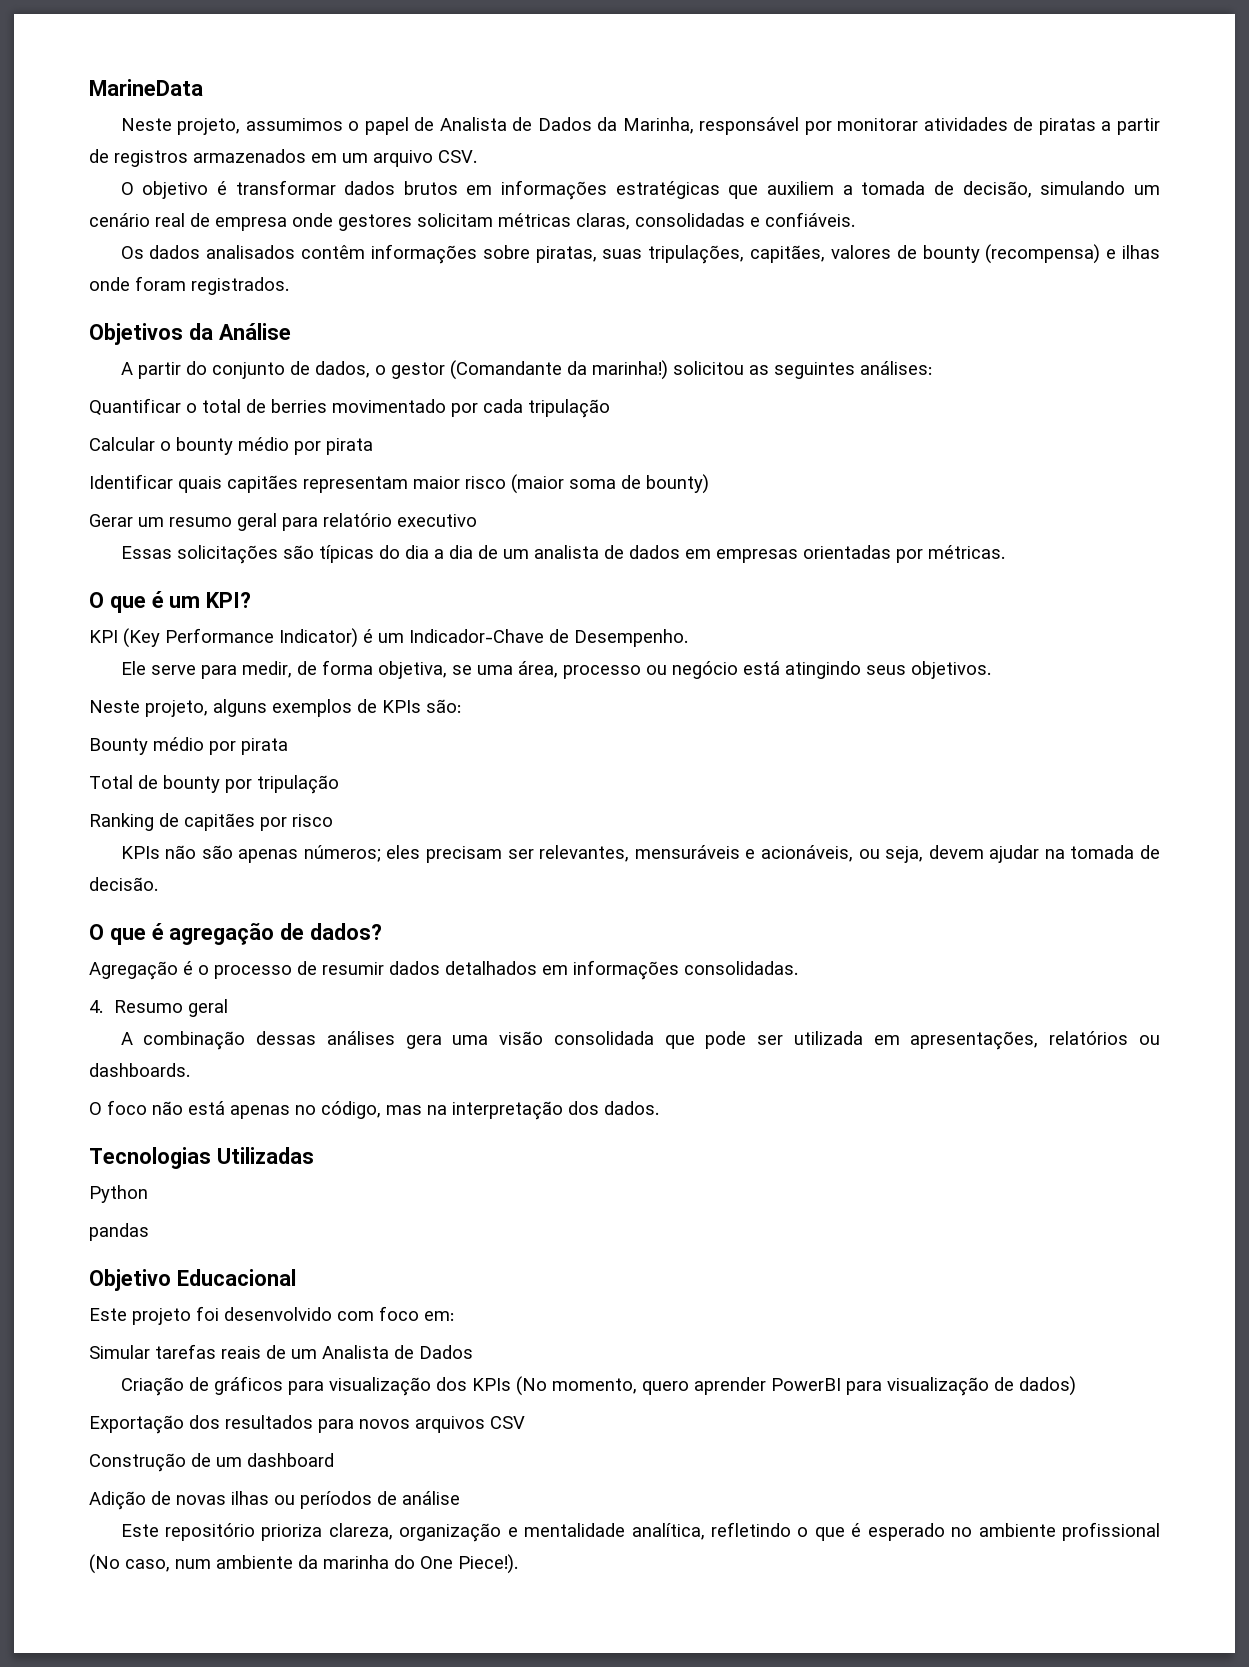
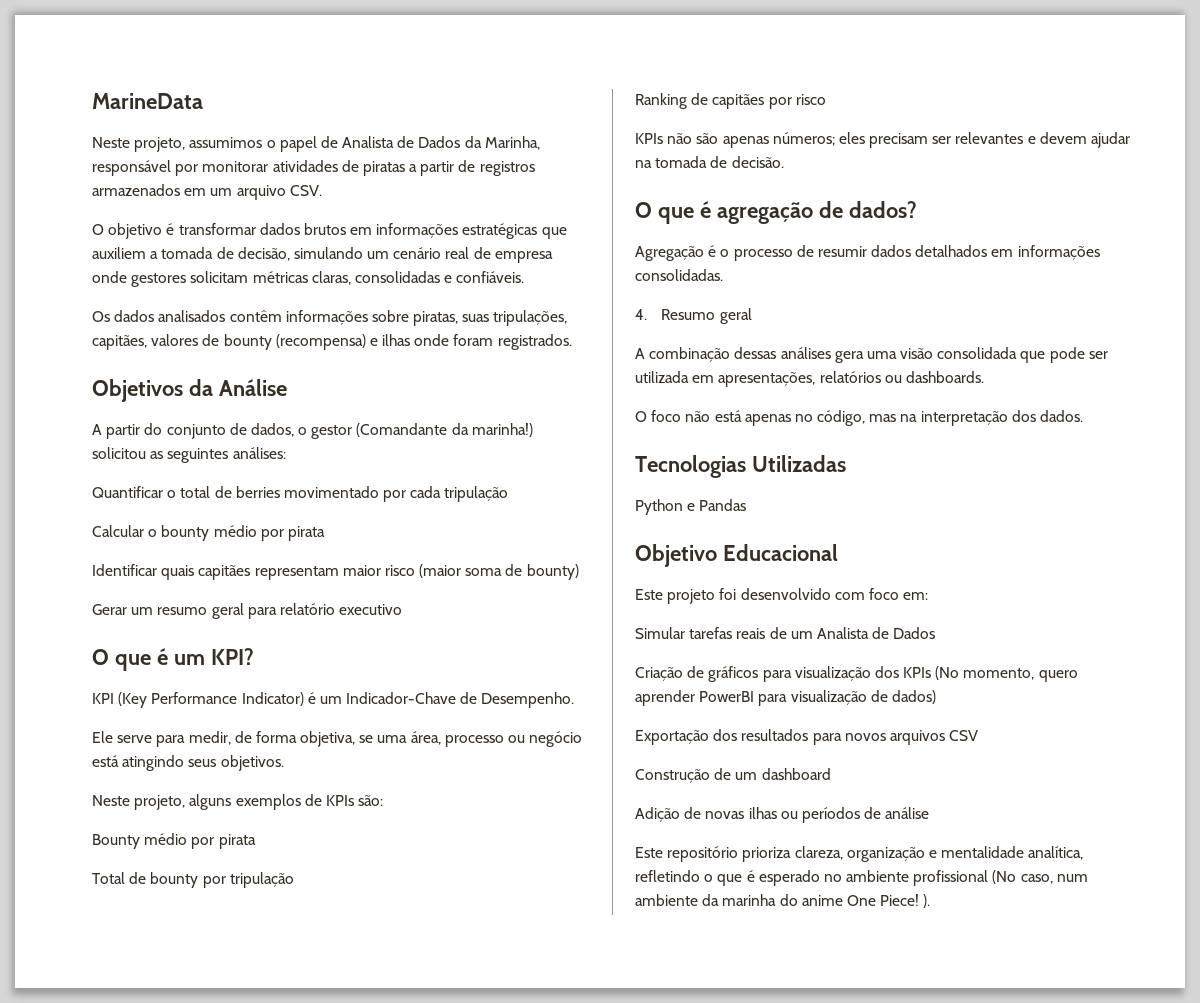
- Essas solicitações são típicas do dia a dia de um analista de dados em empresas orientadas por métricas.
- KPIs não são apenas números; eles precisam ser relevantes, mensuráveis e acionáveis, ou seja, devem ajudar na tomada de decisão.
+ KPIs não são apenas números; eles precisam ser relevantes e devem ajudar na tomada de decisão.
- Python
- pandas
+ Python e Pandas
- Este repositório prioriza clareza, organização e mentalidade analítica, refletindo o que é esperado no ambiente profissional (No caso, num ambiente da marinha do One Piece!).
+ Este repositório prioriza clareza, organização e mentalidade analítica, refletindo o que é esperado no ambiente profissional (No caso, num ambiente da marinha do anime One Piece! ).

